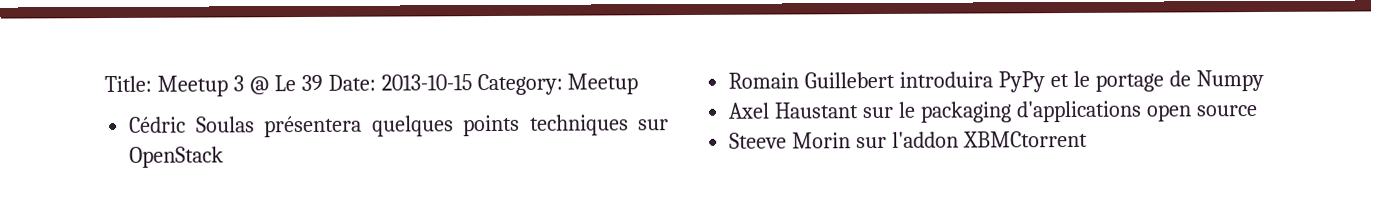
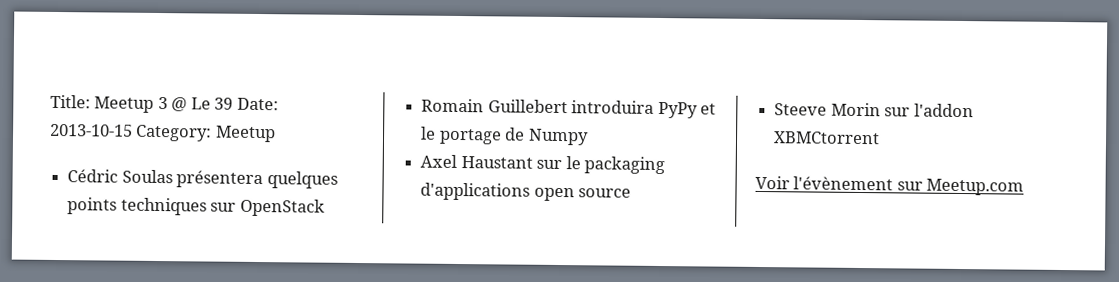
+ Voir l'évènement sur Meetup.com

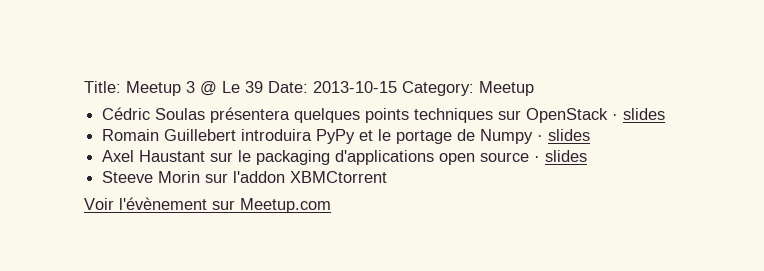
- Cédric Soulas présentera quelques points techniques sur OpenStack
+ Cédric Soulas présentera quelques points techniques sur OpenStack · slides
- Romain Guillebert introduira PyPy et le portage de Numpy
+ Romain Guillebert introduira PyPy et le portage de Numpy · slides
- Axel Haustant sur le packaging d'applications open source
+ Axel Haustant sur le packaging d'applications open source · slides

